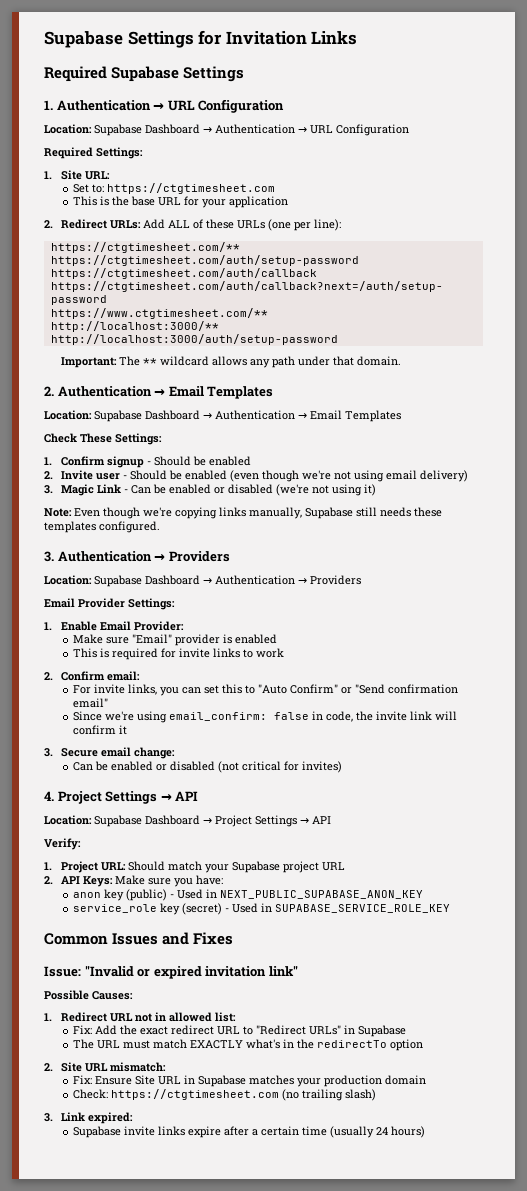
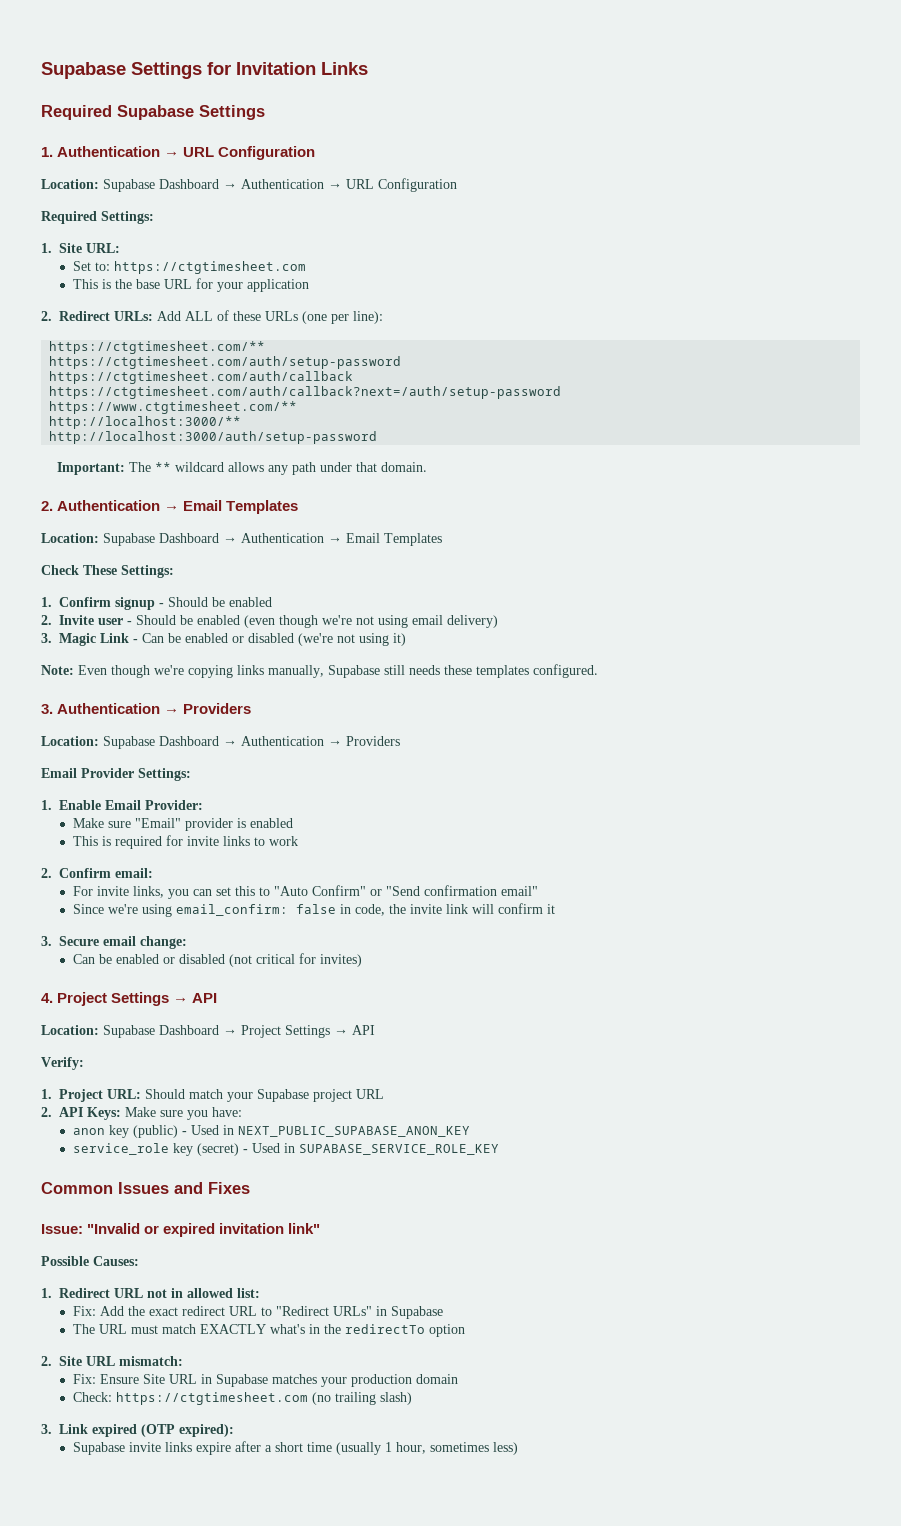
- 3. Link expired:
+ 3. Link expired (OTP expired):
- Supabase invite links expire after a certain time (usually 24 hours)
+ Supabase invite links expire after a short time (usually 1 hour, sometimes less)

